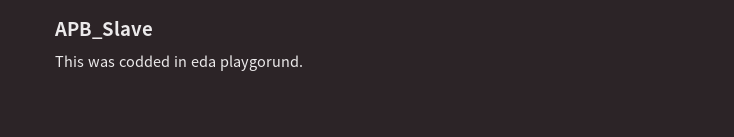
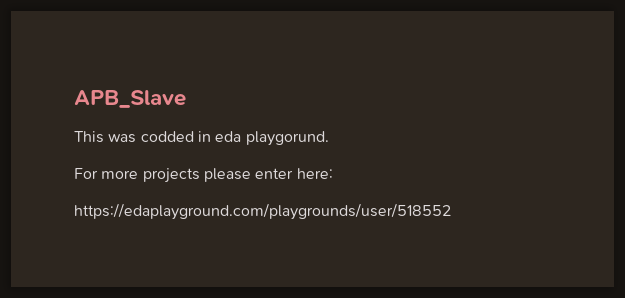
+ For more projects please enter here:
+ https://edaplayground.com/playgrounds/user/518552

